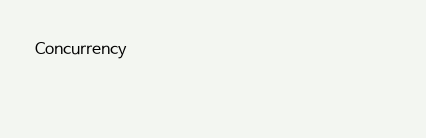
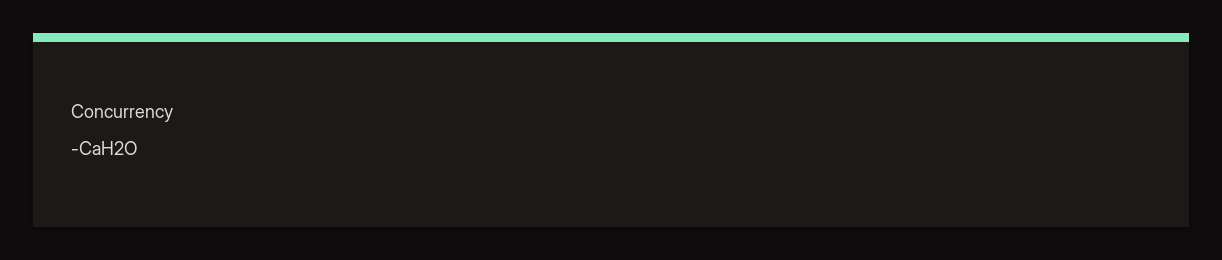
+ -CaH2O

